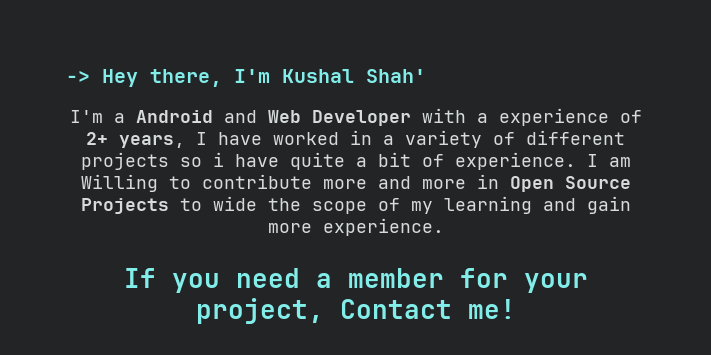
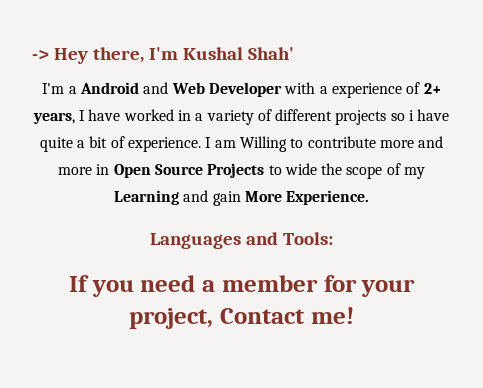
- I am Willing to contribute more and more in Open Source Projects to wide the scope of my learning and gain more experience.
+ I am Willing to contribute more and more in Open Source Projects to wide the scope of my Learning and gain More Experience.
+ Languages and Tools:

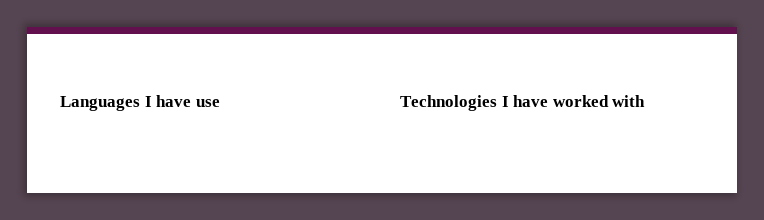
- -> Hey there, I'm Kushal Shah'
- I'm a Android and Web Developer with a experience of 2+ years, I have worked in a variety of different projects so i have quite a bit of experience. I am Willing to contribute more and more in Open Source Projects to wide the scope of my Learning and gain More Experience.
- Languages and Tools:
- If you need a member for your project, Contact me!
+ Languages I have use
+ Technologies I have worked with

